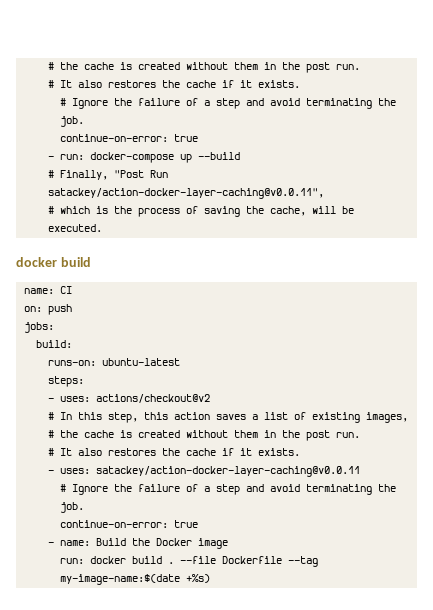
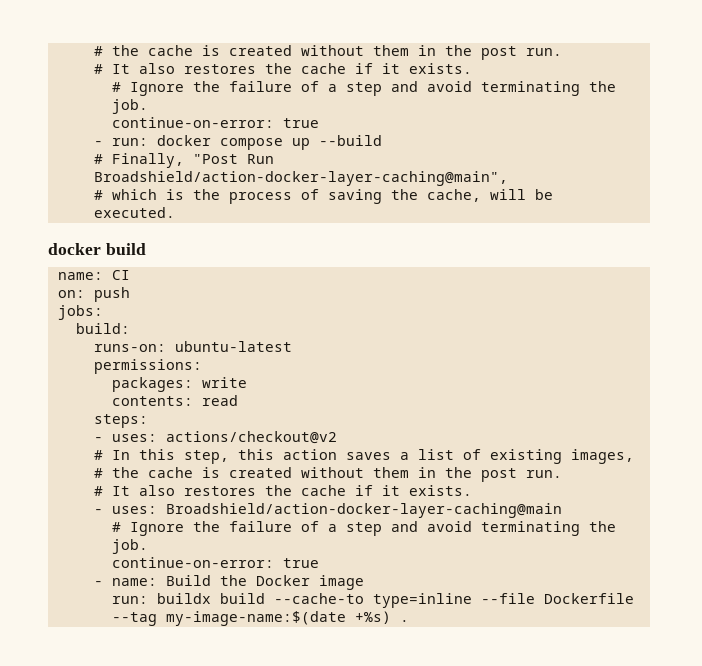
- - run: docker-compose up --build
+ - run: docker compose up --build
- # Finally, "Post Run satackey/action-docker-layer-caching@v0.0.11",
+ # Finally, "Post Run Broadshield/action-docker-layer-caching@main",
+ permissions:
+ packages: write
+ contents: read
- - uses: satackey/action-docker-layer-caching@v0.0.11
+ - uses: Broadshield/action-docker-layer-caching@main
- run: docker build . --file Dockerfile --tag my-image-name:$(date +%s)
+ run: buildx build --cache-to type=inline --file Dockerfile --tag my-image-name:$(date +%s) .

